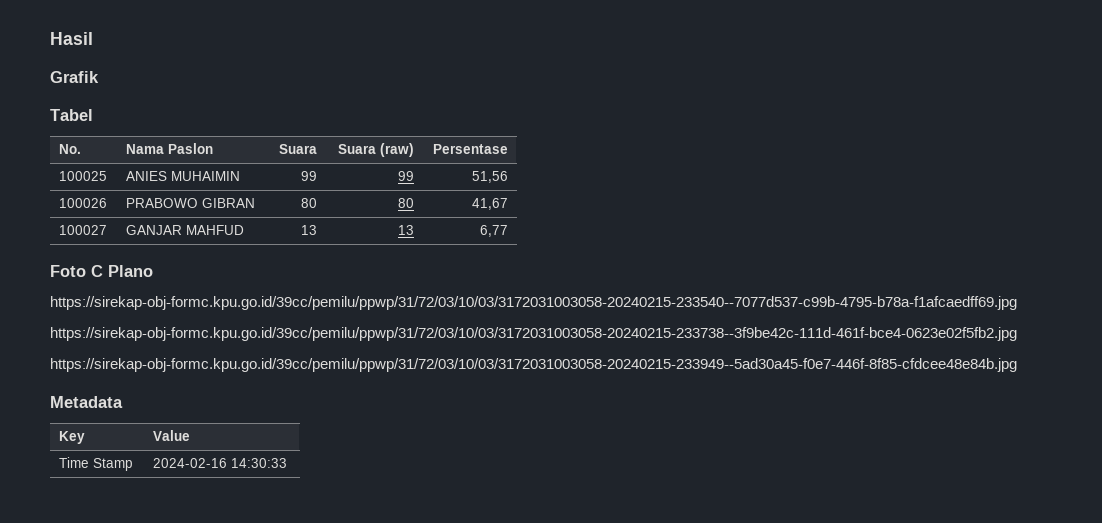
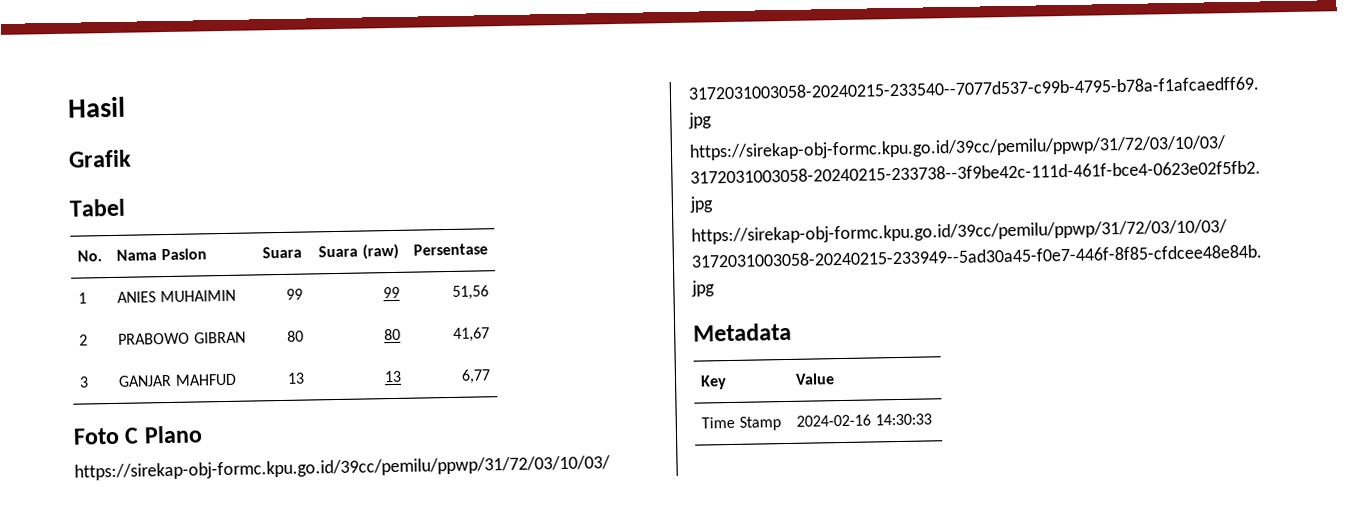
- 100025 | ANIES MUHAIMIN | 99 | 99 | 51,56
+ 1 | ANIES MUHAIMIN | 99 | 99 | 51,56
- 100026 | PRABOWO GIBRAN | 80 | 80 | 41,67
+ 2 | PRABOWO GIBRAN | 80 | 80 | 41,67
- 100027 | GANJAR MAHFUD | 13 | 13 | 6,77
+ 3 | GANJAR MAHFUD | 13 | 13 | 6,77

